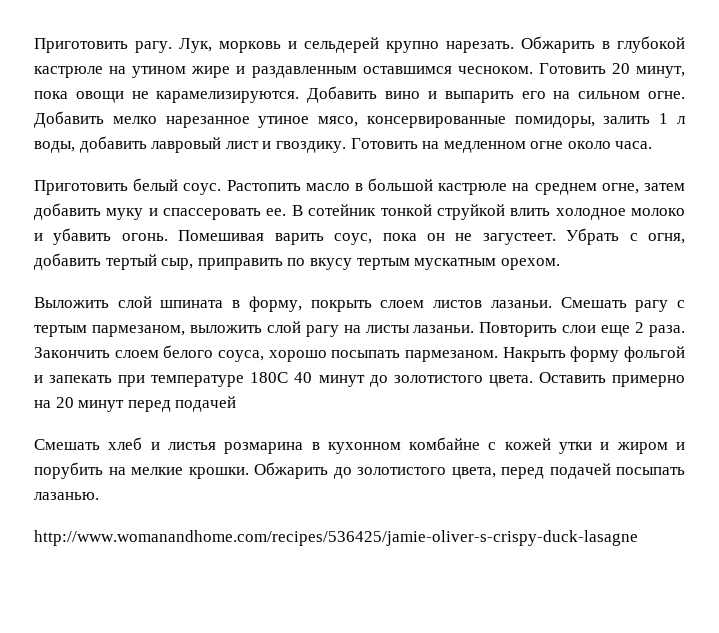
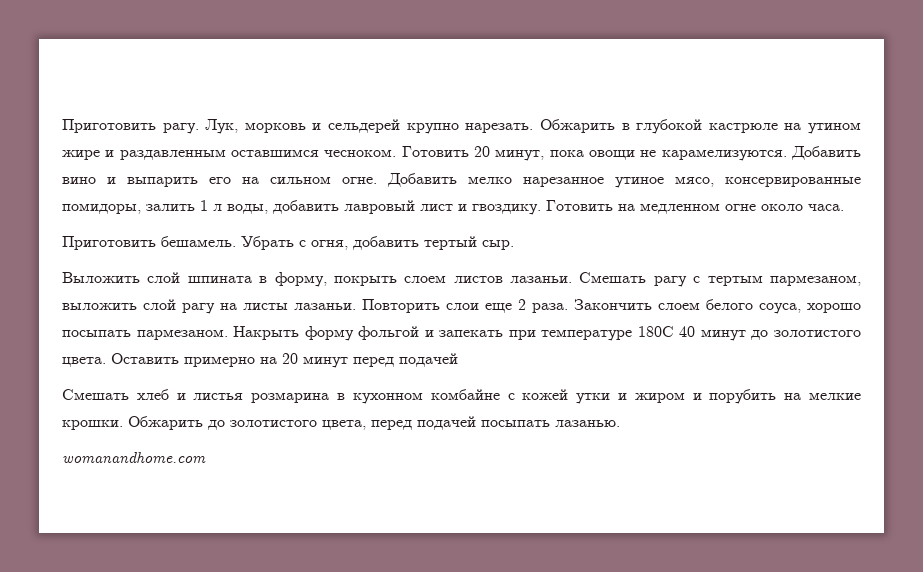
- Готовить 20 минут, пока овощи не карамелизируются.
+ Готовить 20 минут, пока овощи не карамелизуются.
- Приготовить белый соус. Растопить масло в большой кастрюле на среднем огне, затем добавить муку и спассеровать ее. В сотейник тонкой струйкой влить холодное молоко и убавить огонь. Помешивая варить соус, пока он не загустеет.
+ Приготовить бешамель.
- Убрать с огня, добавить тертый сыр, приправить по вкусу тертым мускатным орехом.
+ Убрать с огня, добавить тертый сыр.
- http://www.womanandhome.com/recipes/536425/jamie-oliver-s-crispy-duck-lasagne
+ womanandhome.com

